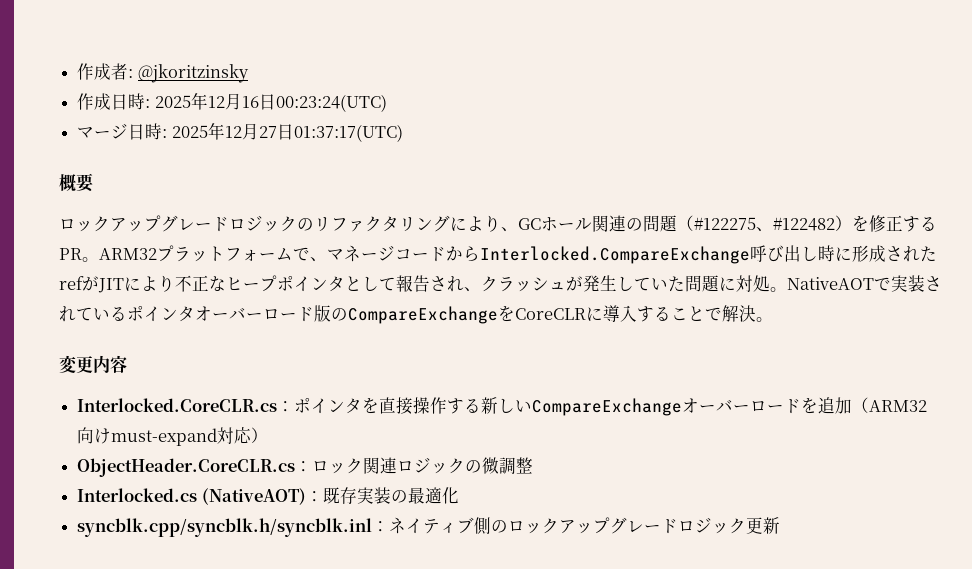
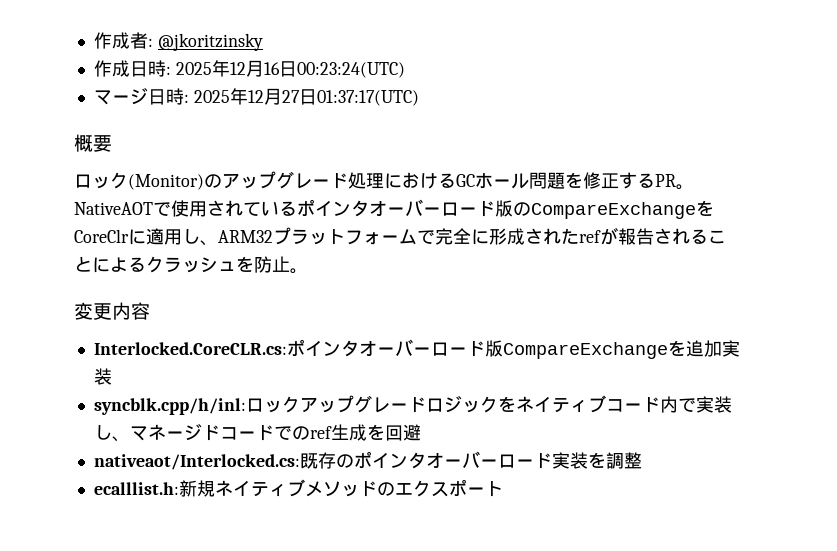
- ロックアップグレードロジックのリファクタリングにより、GCホール関連の問題（#122275、#122482）を修正するPR。ARM32プラットフォームで、マネージコードからInterlocked.CompareExchange呼び出し時に形成されたrefがJITにより不正なヒープポインタとして報告され、クラッシュが発生していた問題に対処。NativeAOTで実装されているポインタオーバーロード版のCompareExchangeをCoreCLRに導入することで解決。
+ ロック(Monitor)のアップグレード処理におけるGCホール問題を修正するPR。NativeAOTで使用されているポインタオーバーロード版のCompareExchangeをCoreClrに適用し、ARM32プラットフォームで完全に形成されたrefが報告されることによるクラッシュを防止。
- Interlocked.CoreCLR.cs：ポインタを直接操作する新しいCompareExchangeオーバーロードを追加（ARM32向けmust-expand対応）
- ObjectHeader.CoreCLR.cs：ロック関連ロジックの微調整
- Interlocked.cs (NativeAOT)：既存実装の最適化
- syncblk.cpp/syncblk.h/syncblk.inl：ネイティブ側のロックアップグレードロジック更新
+ Interlocked.CoreCLR.cs:ポインタオーバーロード版CompareExchangeを追加実装
+ syncblk.cpp/h/inl:ロックアップグレードロジックをネイティブコード内で実装し、マネージドコードでのref生成を回避
+ nativeaot/Interlocked.cs:既存のポインタオーバーロード実装を調整
+ ecalllist.h:新規ネイティブメソッドのエクスポート

